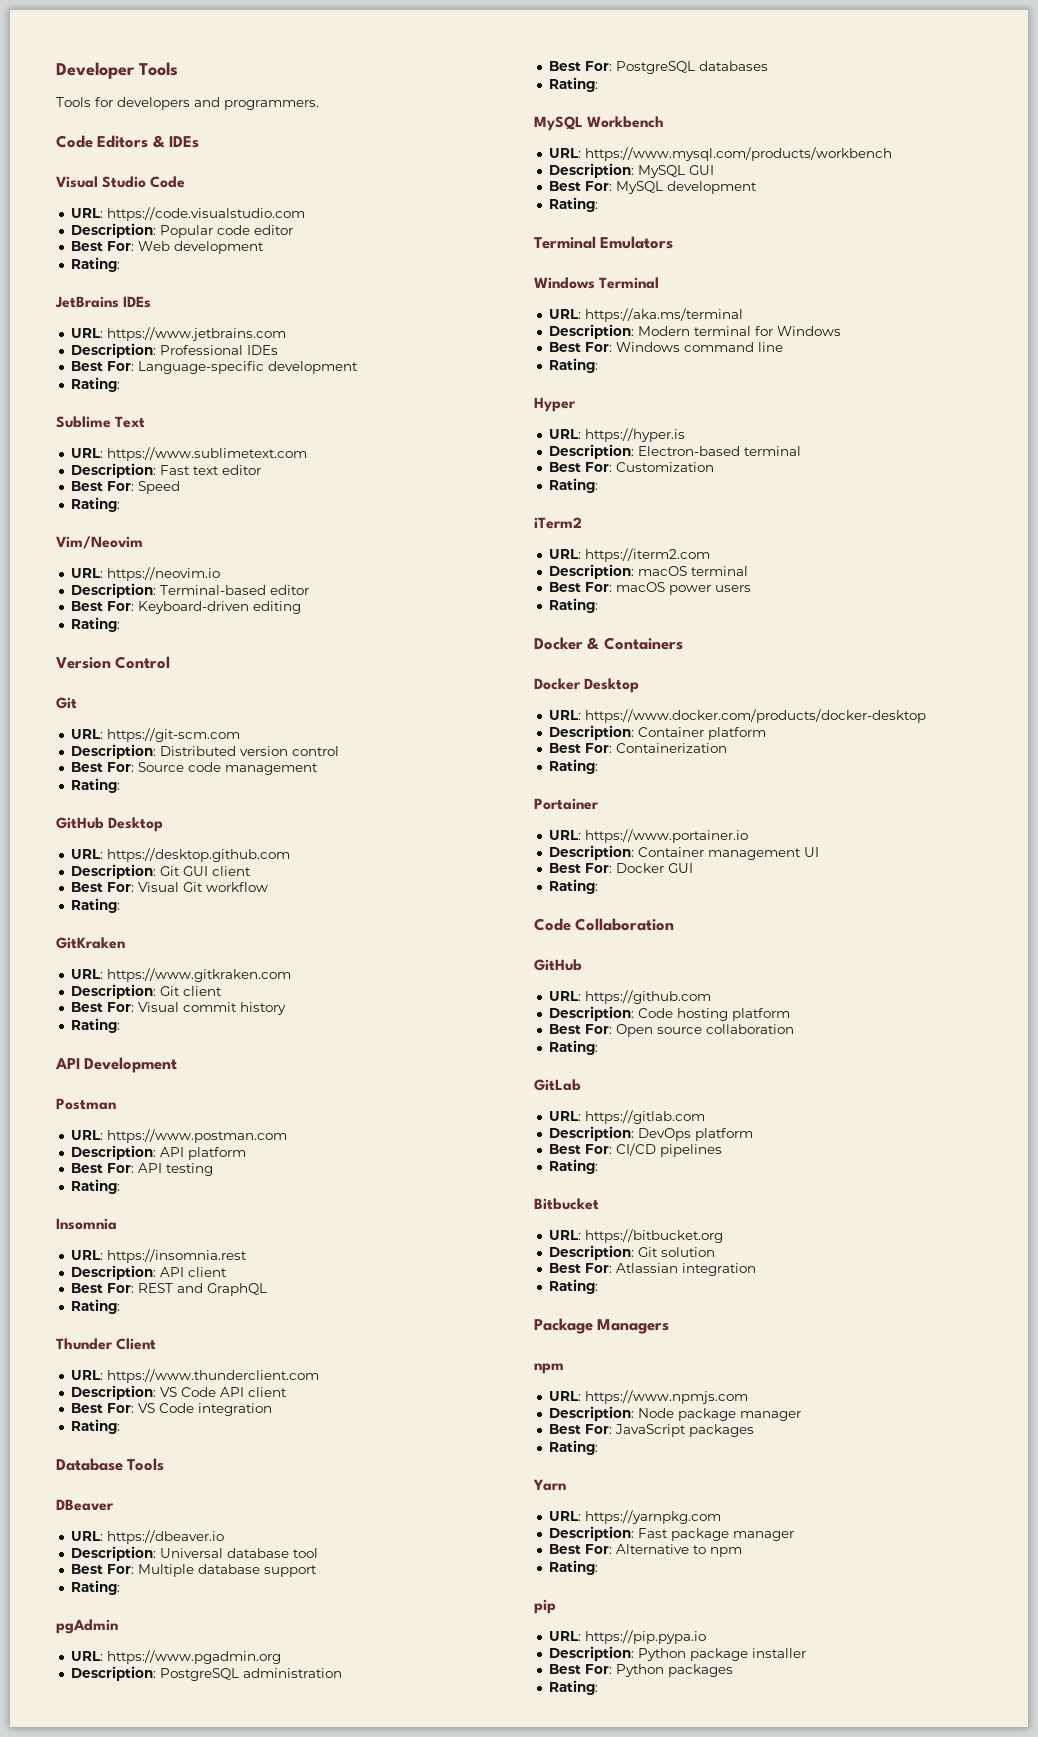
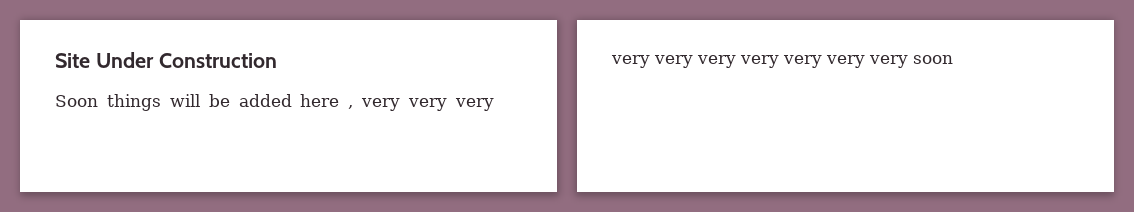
- Developer Tools
- Tools for developers and programmers.
- Code Editors & IDEs
- Visual Studio Code
- URL: https://code.visualstudio.com
- Description: Popular code editor
- Best For: Web development
- Rating:
- JetBrains IDEs
- URL: https://www.jetbrains.com
- Description: Professional IDEs
- Best For: Language-specific development
- Rating:
- Sublime Text
- URL: https://www.sublimetext.com
- Description: Fast text editor
- Best For: Speed
- Rating:
- Vim/Neovim
- URL: https://neovim.io
- Description: Terminal-based editor
- Best For: Keyboard-driven editing
- Rating:
- Version Control
- Git
- URL: https://git-scm.com
- Description: Distributed version control
- Best For: Source code management
- Rating:
- GitHub Desktop
- URL: https://desktop.github.com
- Description: Git GUI client
- Best For: Visual Git workflow
- Rating:
- GitKraken
- URL: https://www.gitkraken.com
- Description: Git client
- Best For: Visual commit history
- Rating:
- API Development
- Postman
- URL: https://www.postman.com
- Description: API platform
- Best For: API testing
- Rating:
- Insomnia
- URL: https://insomnia.rest
- Description: API client
- Best For: REST and GraphQL
- Rating:
- Thunder Client
- URL: https://www.thunderclient.com
- Description: VS Code API client
- Best For: VS Code integration
- Rating:
- Database Tools
- DBeaver
- URL: https://dbeaver.io
- Description: Universal database tool
- Best For: Multiple database support
- Rating:
- pgAdmin
- URL: https://www.pgadmin.org
- Description: PostgreSQL administration
- Best For: PostgreSQL databases
- Rating:
- MySQL Workbench
- URL: https://www.mysql.com/products/workbench
- Description: MySQL GUI
- Best For: MySQL development
- Rating:
- Terminal Emulators
- Windows Terminal
- URL: https://aka.ms/terminal
- Description: Modern terminal for Windows
- Best For: Windows command line
- Rating:
- Hyper
- URL: https://hyper.is
- Description: Electron-based terminal
- Best For: Customization
- Rating:
- iTerm2
- URL: https://iterm2.com
- Description: macOS terminal
- Best For: macOS power users
- Rating:
- Docker & Containers
- Docker Desktop
- URL: https://www.docker.com/products/docker-desktop
- Description: Container platform
- Best For: Containerization
- Rating:
- Portainer
- URL: https://www.portainer.io
- Description: Container management UI
- Best For: Docker GUI
- Rating:
- Code Collaboration
- GitHub
- URL: https://github.com
- Description: Code hosting platform
- Best For: Open source collaboration
- Rating:
- GitLab
- URL: https://gitlab.com
- Description: DevOps platform
- Best For: CI/CD pipelines
- Rating:
- Bitbucket
- URL: https://bitbucket.org
- Description: Git solution
- Best For: Atlassian integration
- Rating:
- Package Managers
- npm
- URL: https://www.npmjs.com
- Description: Node package manager
- Best For: JavaScript packages
- Rating:
- Yarn
- URL: https://yarnpkg.com
- Description: Fast package manager
- Best For: Alternative to npm
- Rating:
- pip
- URL: https://pip.pypa.io
- Description: Python package installer
- Best For: Python packages
- Rating:
+ Site Under Construction
+ Soon things will be added here , very very very very very very very very very very soon

